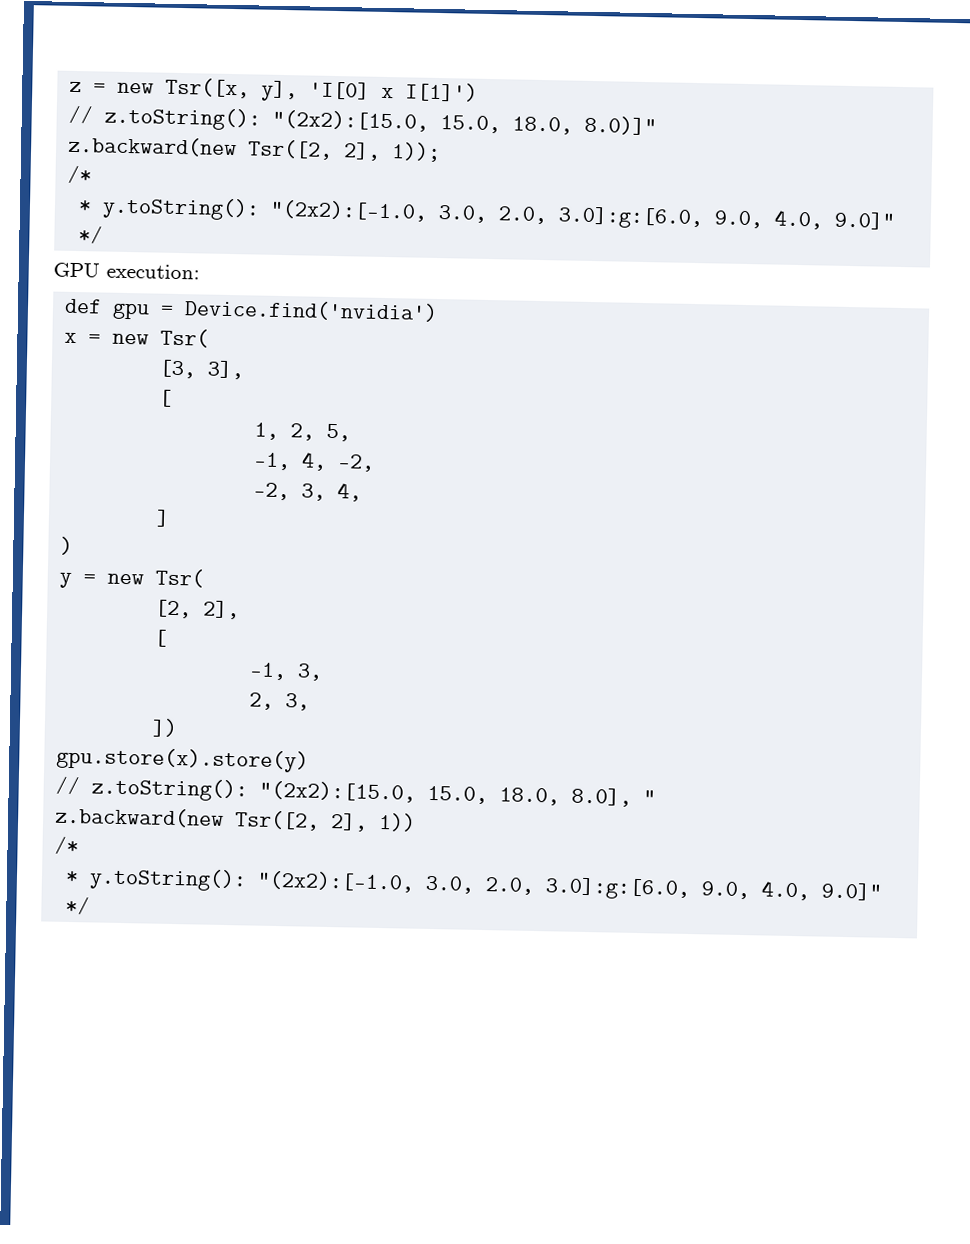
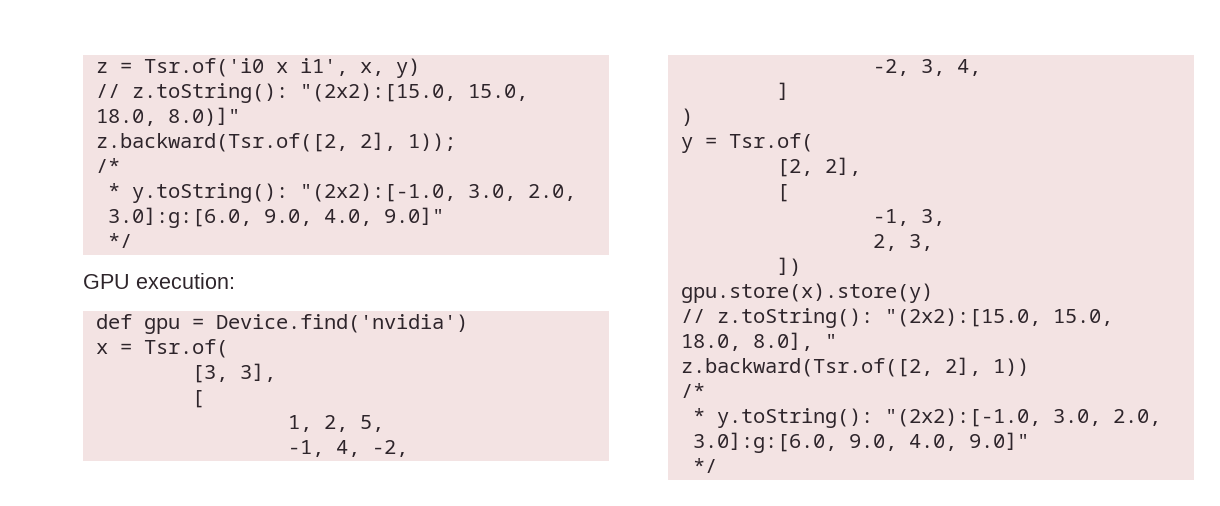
- z = new Tsr([x, y], 'I[0] x I[1]')
+ z = Tsr.of('i0 x i1', x, y)
- z.backward(new Tsr([2, 2], 1));
+ z.backward(Tsr.of([2, 2], 1));
- x = new Tsr(
+ x = Tsr.of(
- y = new Tsr(
+ y = Tsr.of(
- z.backward(new Tsr([2, 2], 1))
+ z.backward(Tsr.of([2, 2], 1))

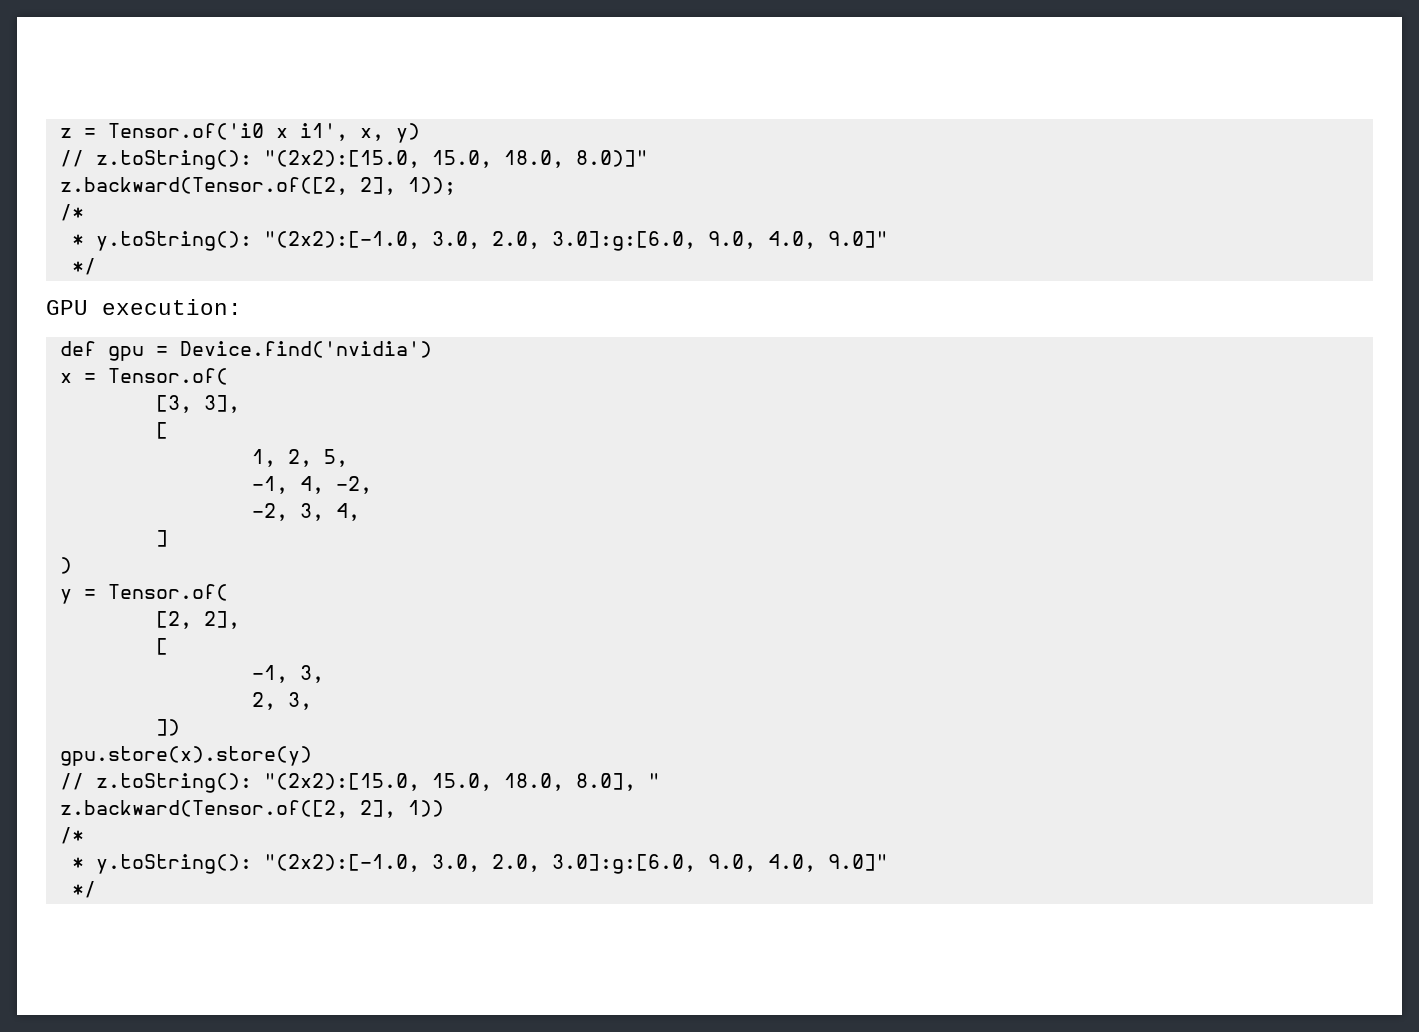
- z = Tsr.of('i0 x i1', x, y)
+ z = Tensor.of('i0 x i1', x, y)
- z.backward(Tsr.of([2, 2], 1));
+ z.backward(Tensor.of([2, 2], 1));
- x = Tsr.of(
+ x = Tensor.of(
- y = Tsr.of(
+ y = Tensor.of(
- z.backward(Tsr.of([2, 2], 1))
+ z.backward(Tensor.of([2, 2], 1))

